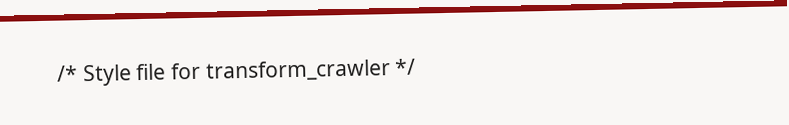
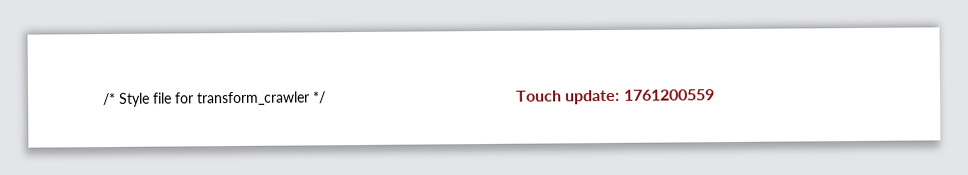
+ Touch update: 1761200559

